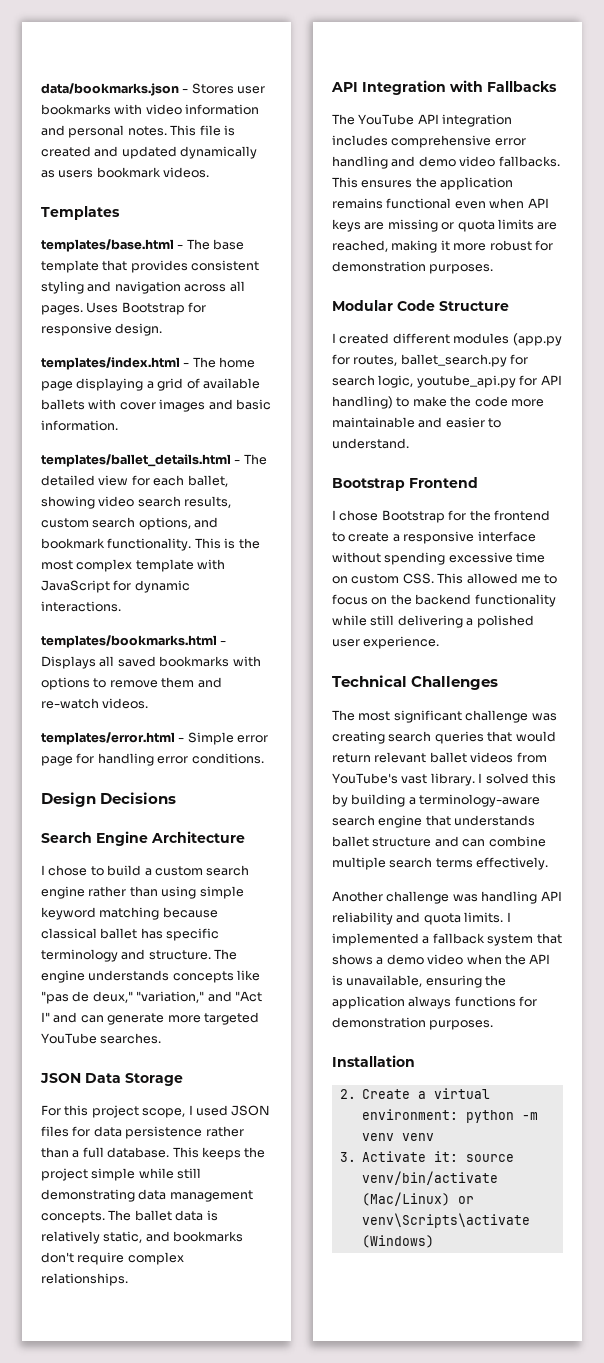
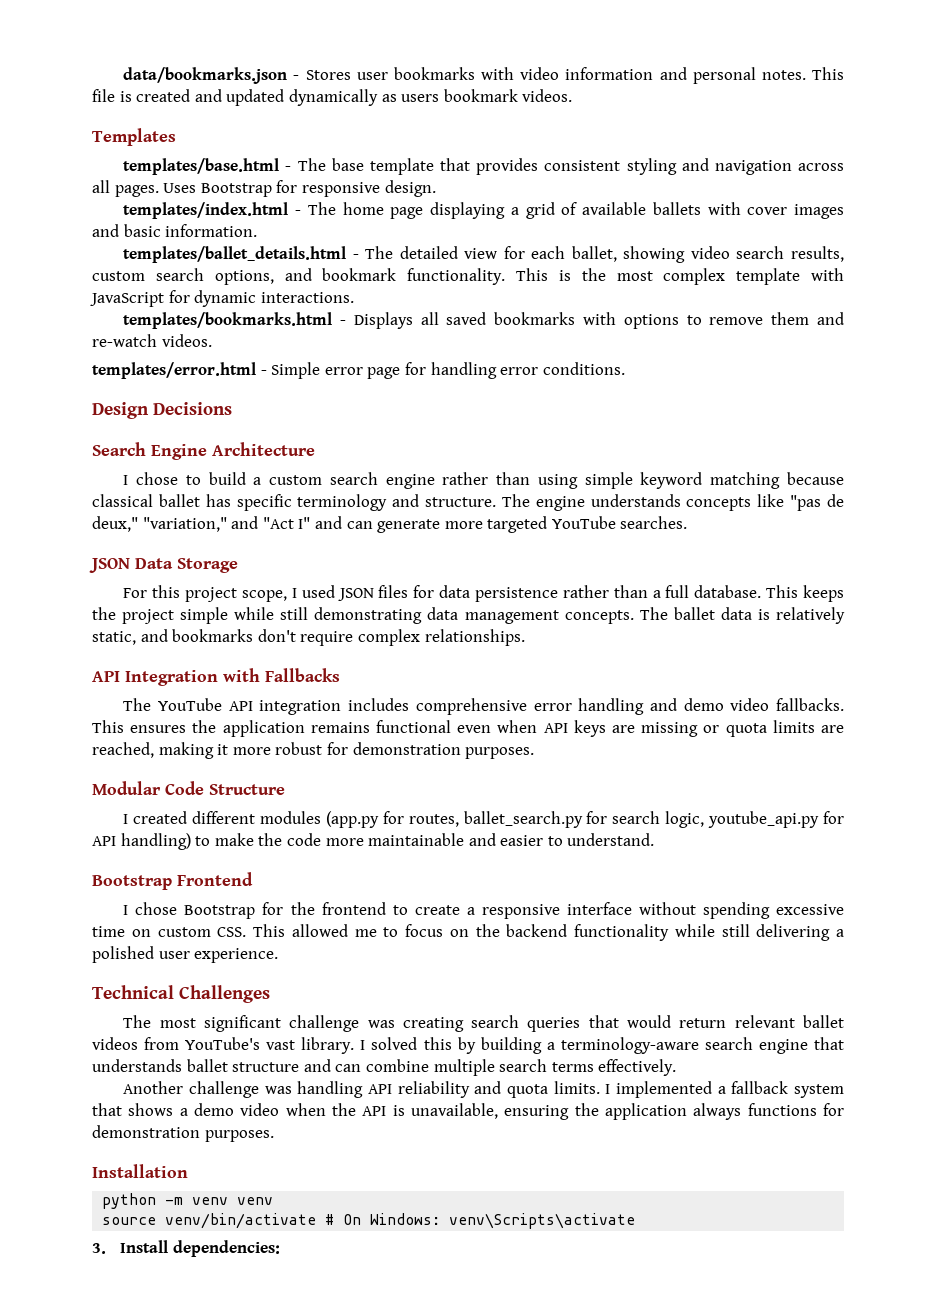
- 2. Create a virtual environment: python -m venv venv
+ python -m venv venv
- 3. Activate it: source venv/bin/activate (Mac/Linux) or venv\Scripts\activate (Windows)
+ source venv/bin/activate # On Windows: venv\Scripts\activate
+ 3. Install dependencies:

